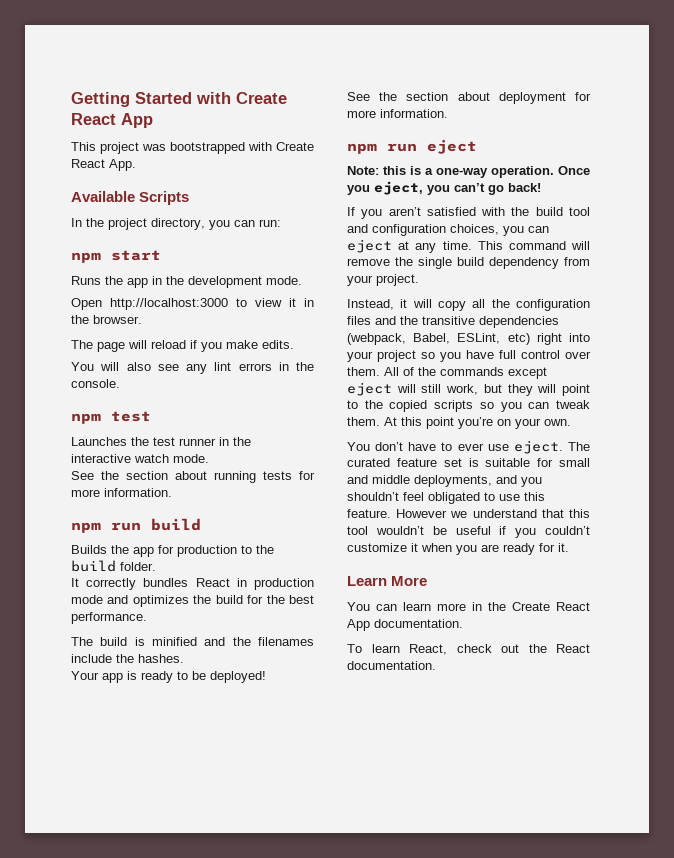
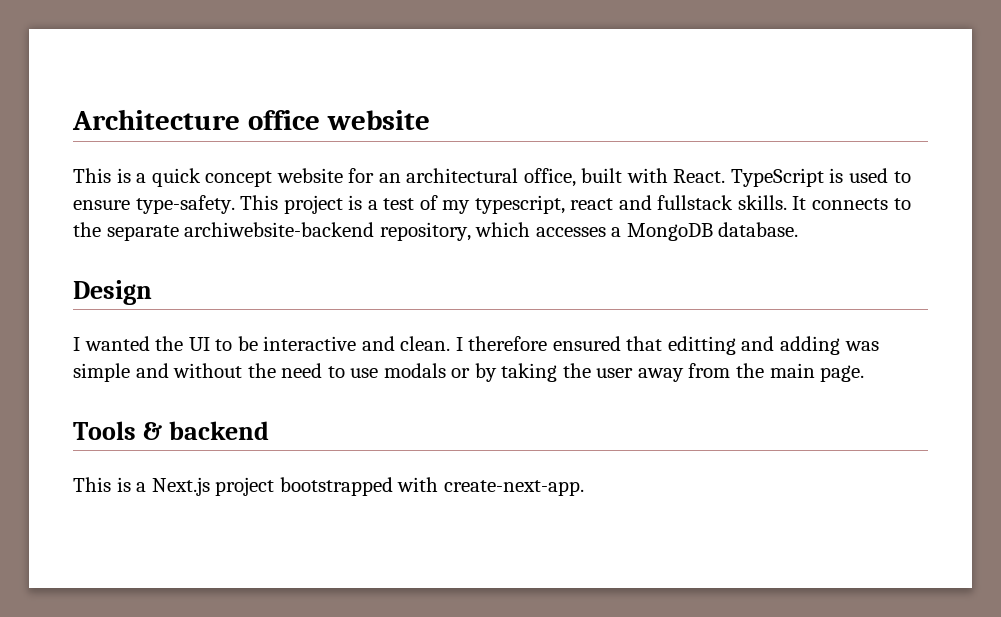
- Getting Started with Create React App
- This project was bootstrapped with Create React App.
- Available Scripts
- In the project directory, you can run:
- npm start
- Runs the app in the development mode.
- Open http://localhost:3000 to view it in the browser.
- The page will reload if you make edits.
- You will also see any lint errors in the console.
- npm test
- Launches the test runner in the interactive watch mode.
- See the section about running tests for more information.
- npm run build
- Builds the app for production to the build folder.
- It correctly bundles React in production mode and optimizes the build for the best performance.
- The build is minified and the filenames include the hashes.
- Your app is ready to be deployed!
- See the section about deployment for more information.
- npm run eject
- Note: this is a one-way operation. Once you eject, you can’t go back!
- If you aren’t satisfied with the build tool and configuration choices, you can eject at any time. This command will remove the single build dependency from your project.
- Instead, it will copy all the configuration files and the transitive dependencies (webpack, Babel, ESLint, etc) right into your project so you have full control over them. All of the commands except eject will still work, but they will point to the copied scripts so you can tweak them. At this point you’re on your own.
- You don’t have to ever use eject. The curated feature set is suitable for small and middle deployments, and you shouldn’t feel obligated to use this feature. However we understand that this tool wouldn’t be useful if you couldn’t customize it when you are ready for it.
- Learn More
- You can learn more in the Create React App documentation.
- To learn React, check out the React documentation.
+ Architecture office website
+ This is a quick concept website for an architectural office, built with React. TypeScript is used to ensure type-safety. This project is a test of my typescript, react and fullstack skills. It connects to the separate archiwebsite-backend repository, which accesses a MongoDB database.
+ Design
+ I wanted the UI to be interactive and clean. I therefore ensured that editting and adding was simple and without the need to use modals or by taking the user away from the main page.
+ Tools & backend
+ This is a Next.js project bootstrapped with create-next-app.

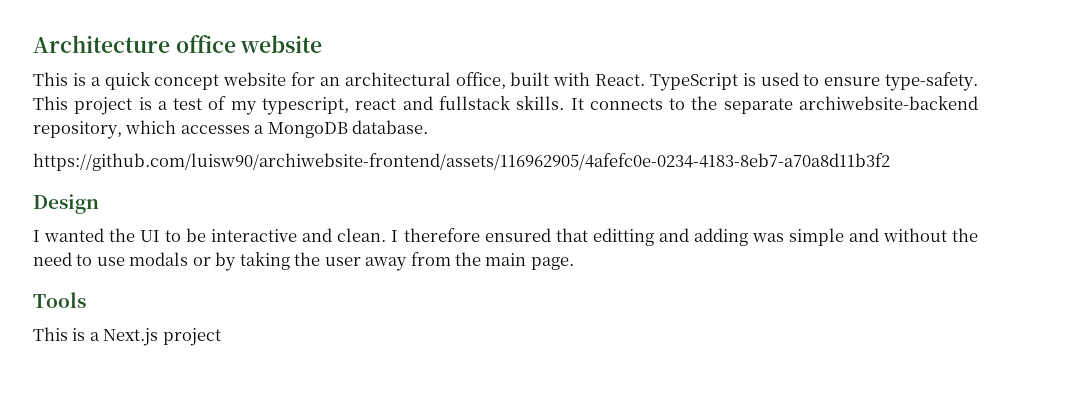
+ https://github.com/luisw90/archiwebsite-frontend/assets/116962905/4afefc0e-0234-4183-8eb7-a70a8d11b3f2
- Tools & backend
+ Tools
- This is a Next.js project bootstrapped with create-next-app.
+ This is a Next.js project

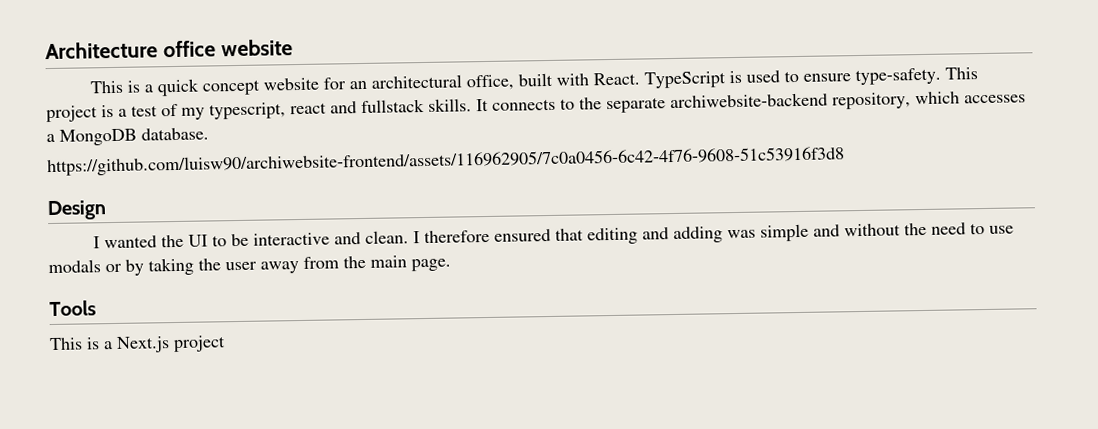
- https://github.com/luisw90/archiwebsite-frontend/assets/116962905/4afefc0e-0234-4183-8eb7-a70a8d11b3f2
+ https://github.com/luisw90/archiwebsite-frontend/assets/116962905/7c0a0456-6c42-4f76-9608-51c53916f3d8
- I therefore ensured that editting and adding was simple and without the need to use modals or by taking the user away from the main page.
+ I therefore ensured that editing and adding was simple and without the need to use modals or by taking the user away from the main page.

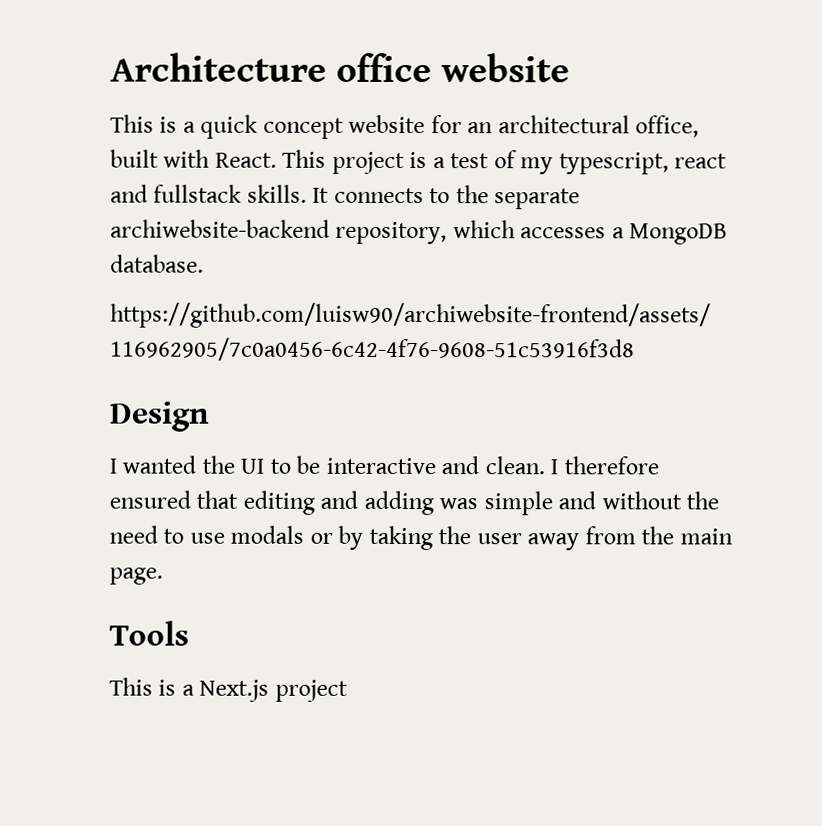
- TypeScript is used to ensure type-safety.

